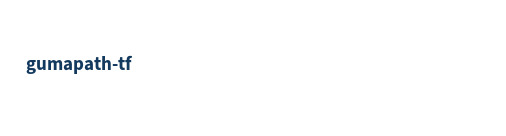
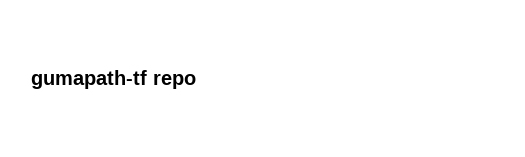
- gumapath-tf
+ gumapath-tf repo

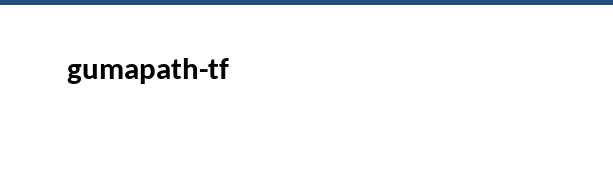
- gumapath-tf repo
+ gumapath-tf

